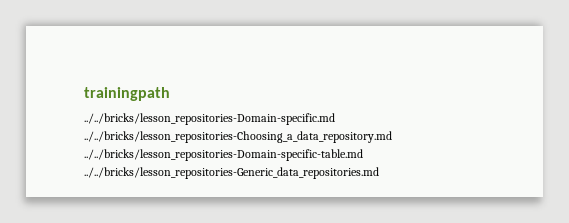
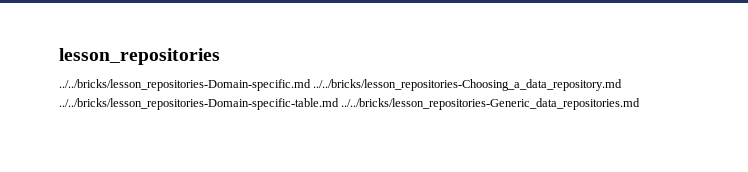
- trainingpath
+ lesson_repositories

